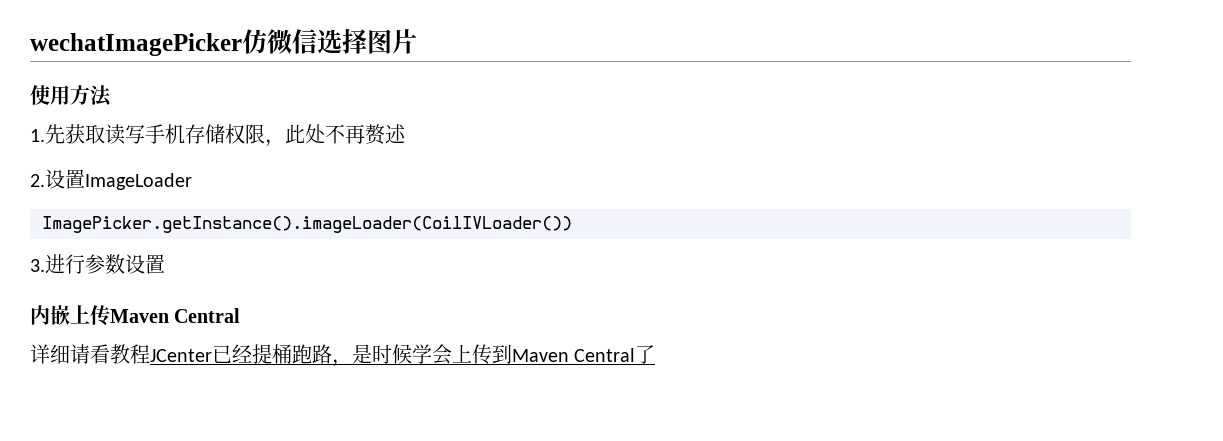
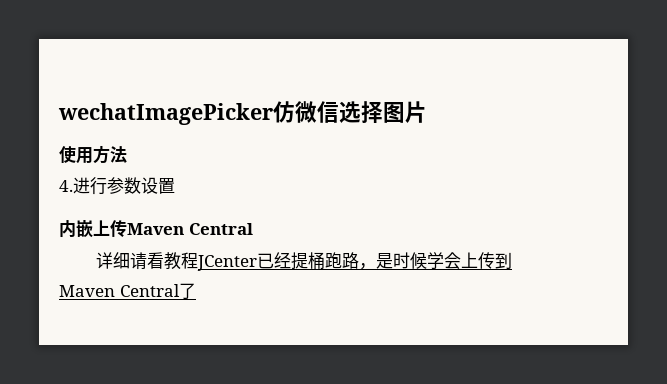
- 1.先获取读写手机存储权限，此处不再赘述
- 2.设置ImageLoader
- ImagePicker.getInstance().imageLoader(CoilIVLoader())
- 3.进行参数设置
+ 4.进行参数设置

